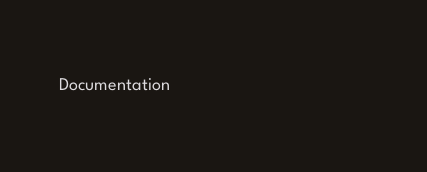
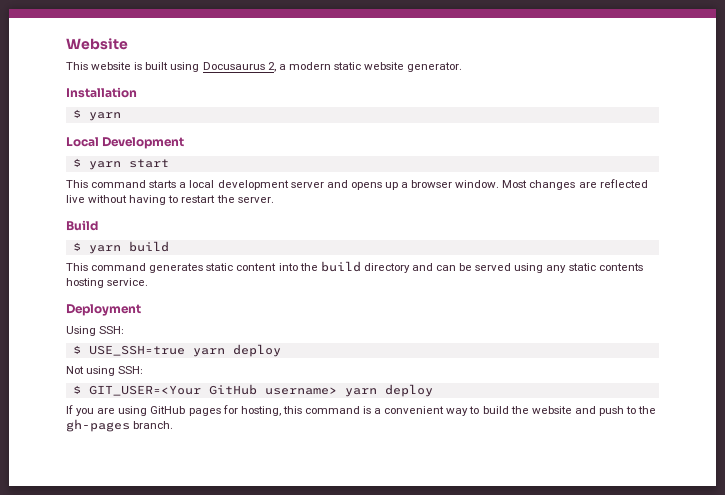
- Documentation
+ Website
+ This website is built using Docusaurus 2, a modern static website generator.
+ Installation
+ $ yarn
+ Local Development
+ $ yarn start
+ This command starts a local development server and opens up a browser window. Most changes are reflected live without having to restart the server.
+ Build
+ $ yarn build
+ This command generates static content into the build directory and can be served using any static contents hosting service.
+ Deployment
+ Using SSH:
+ $ USE_SSH=true yarn deploy
+ Not using SSH:
+ $ GIT_USER=<Your GitHub username> yarn deploy
+ If you are using GitHub pages for hosting, this command is a convenient way to build the website and push to the gh-pages branch.

